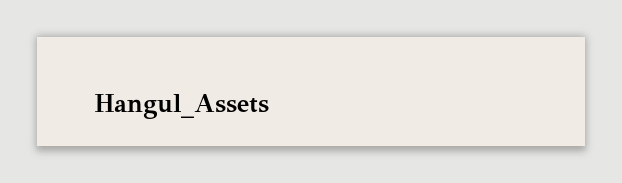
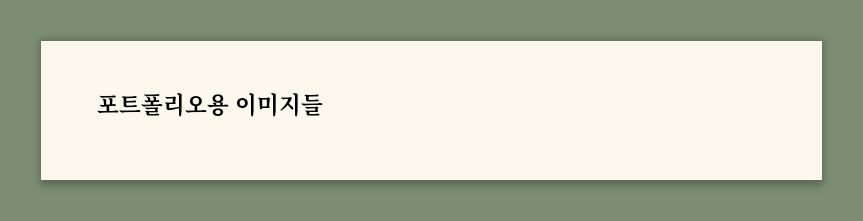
- Hangul_Assets
+ 포트폴리오용 이미지들

